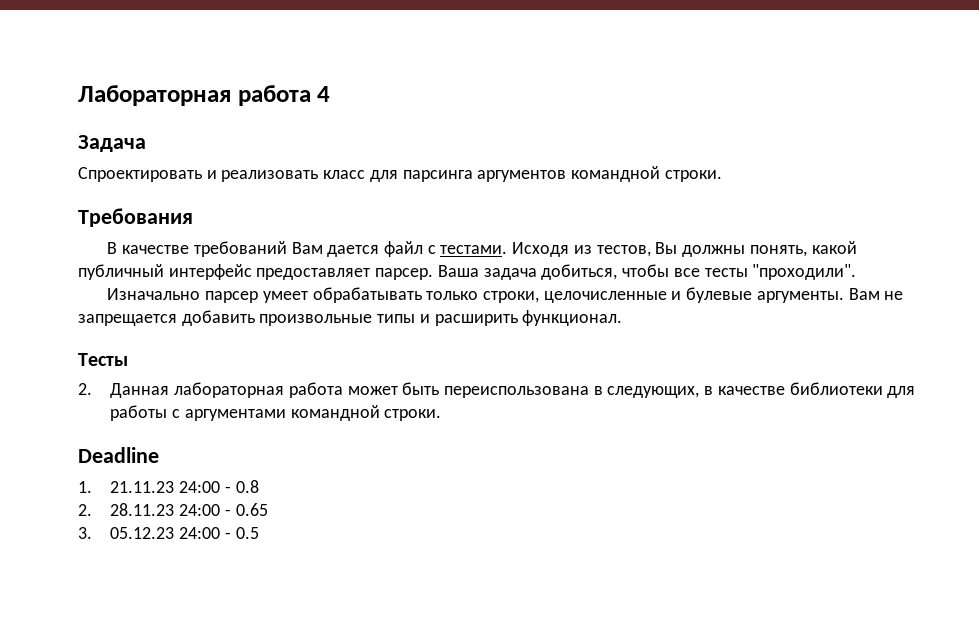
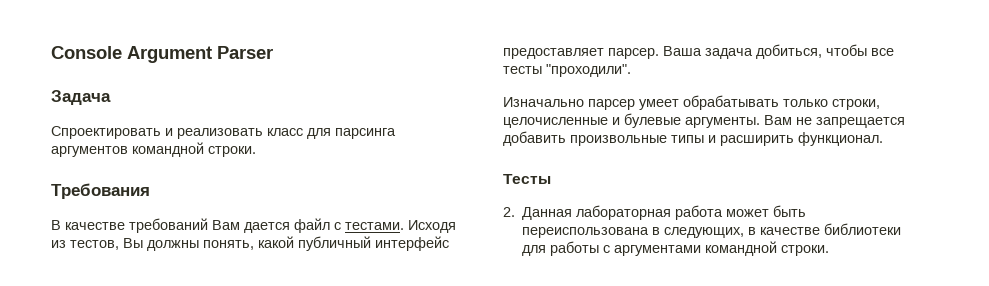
- Лабораторная работа 4
+ Console Argument Parser
- Deadline
- 1. 21.11.23 24:00 - 0.8
- 2. 28.11.23 24:00 - 0.65
- 3. 05.12.23 24:00 - 0.5

